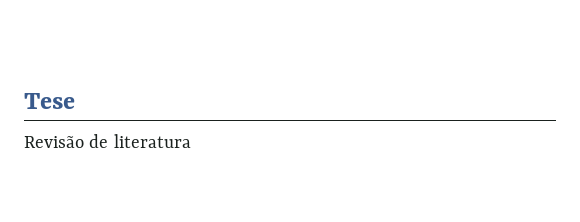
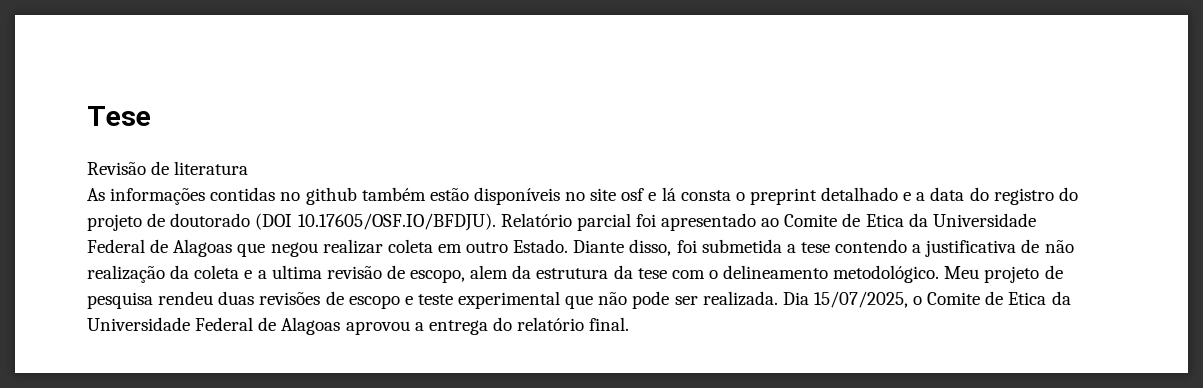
+ As informações contidas no github também estão disponíveis no site osf e lá consta o preprint detalhado e a data do registro do projeto de doutorado (DOI 10.17605/OSF.IO/BFDJU). Relatório parcial foi apresentado ao Comite de Etica da Universidade Federal de Alagoas que negou realizar coleta em outro Estado. Diante disso, foi submetida a tese contendo a justificativa de não realização da coleta e a ultima revisão de escopo, alem da estrutura da tese com o delineamento metodológico. Meu projeto de pesquisa rendeu duas revisões de escopo e teste experimental que não pode ser realizada. Dia 15/07/2025, o Comite de Etica da Universidade Federal de Alagoas aprovou a entrega do relatório final.

